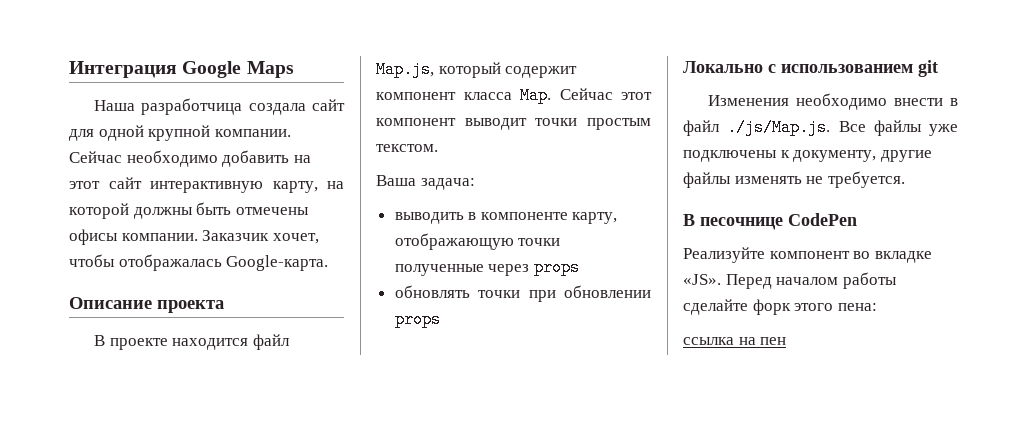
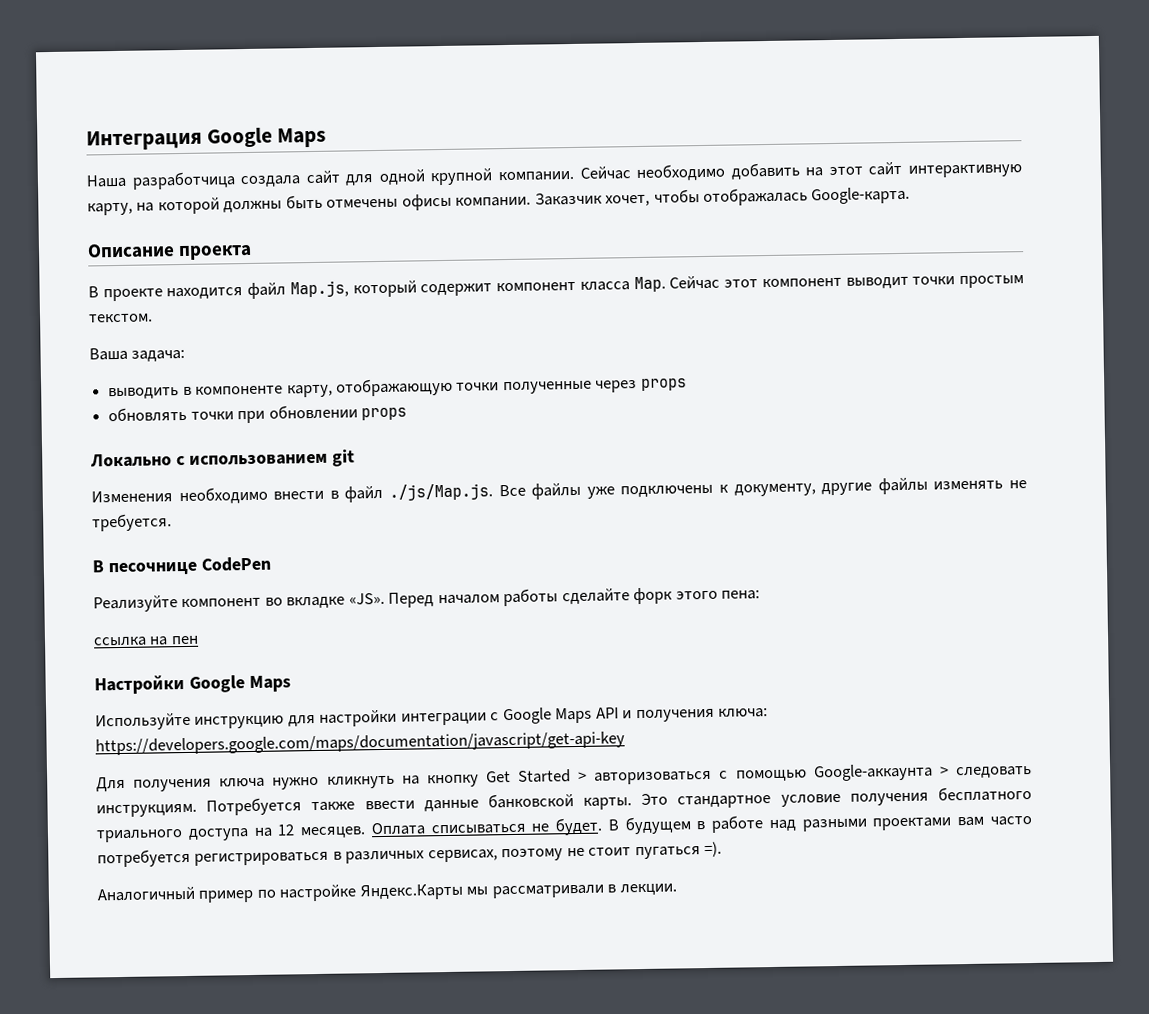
+ Настройки Google Maps
+ Используйте инструкцию для настройки интеграции с Google Maps API и получения ключа: https://developers.google.com/maps/documentation/javascript/get-api-key
+ Для получения ключа нужно кликнуть на кнопку Get Started > авторизоваться с помощью Google-аккаунта > следовать инструкциям. Потребуется также ввести данные банковской карты. Это стандартное условие получения бесплатного триального доступа на 12 месяцев. Оплата списываться не будет. В будущем в работе над разными проектами вам часто потребуется регистрироваться в различных сервисах, поэтому не стоит пугаться =).
+ Аналогичный пример по настройке Яндекс.Карты мы рассматривали в лекции.

